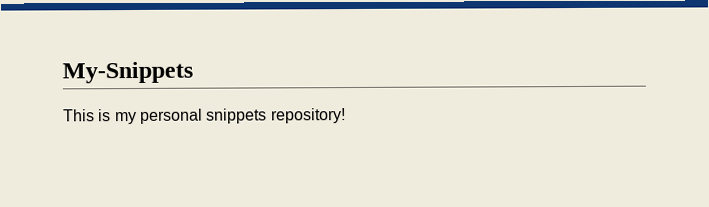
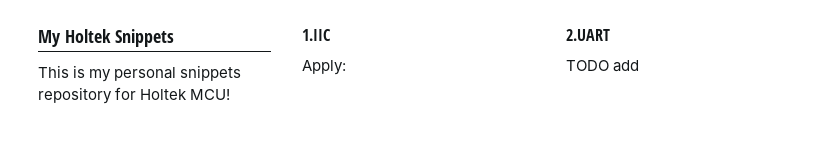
- My-Snippets
+ My Holtek Snippets
- This is my personal snippets repository!
+ This is my personal snippets repository for Holtek MCU!
+ 1.IIC
+ Apply:
+ 2.UART
+ TODO add

